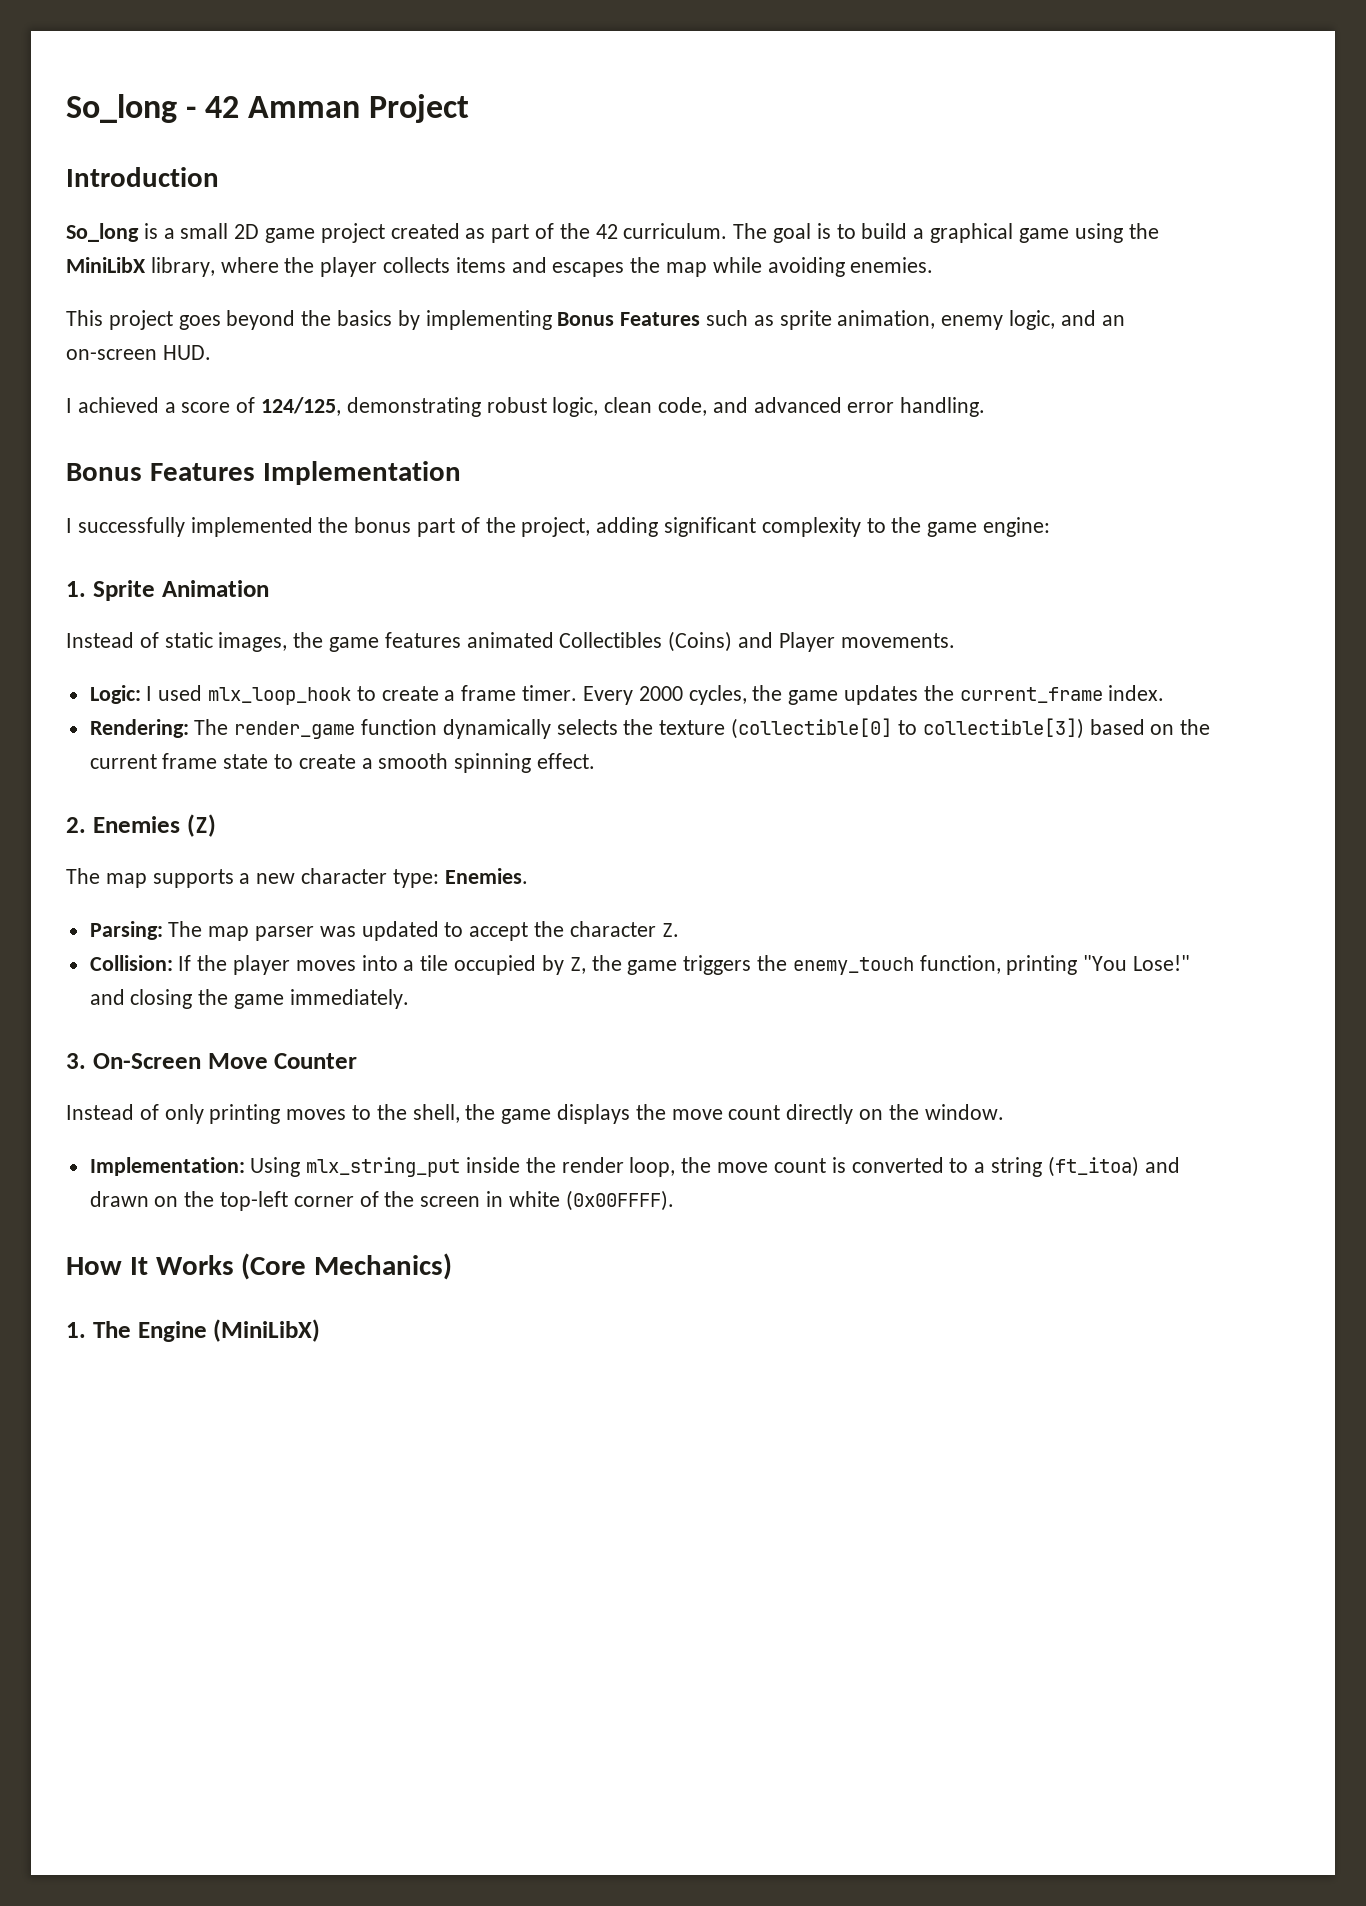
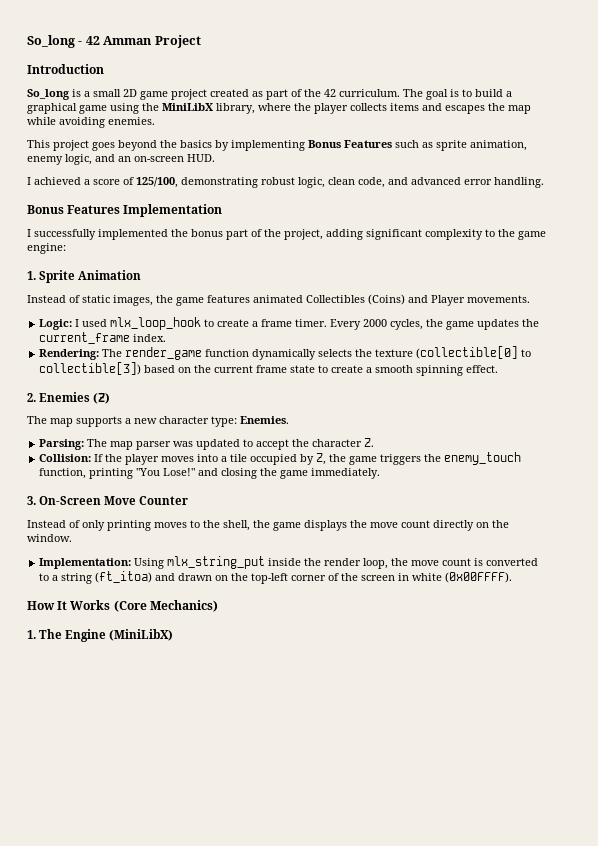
- I achieved a score of 124/125, demonstrating robust logic, clean code, and advanced error handling.
+ I achieved a score of 125/100, demonstrating robust logic, clean code, and advanced error handling.

